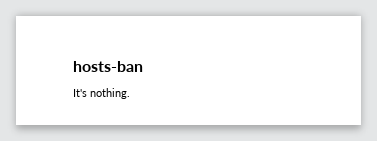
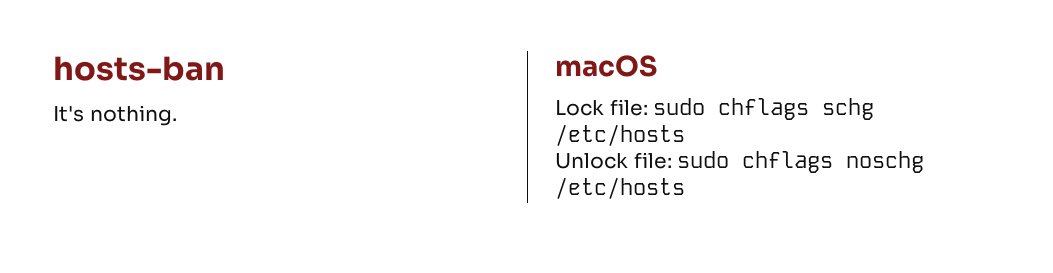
+ macOS
+ Lock file: sudo chflags schg /etc/hosts
+ Unlock file: sudo chflags noschg /etc/hosts

